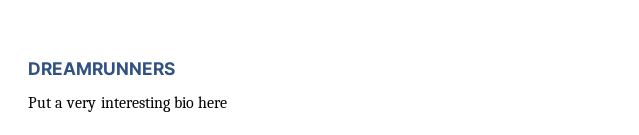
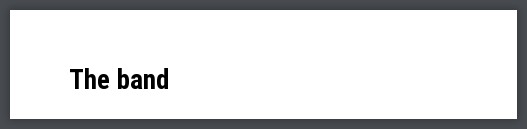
- DREAMRUNNERS
- Put a very interesting bio here
+ The band

